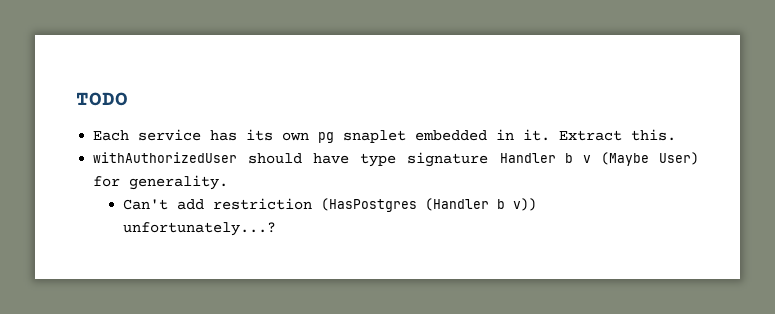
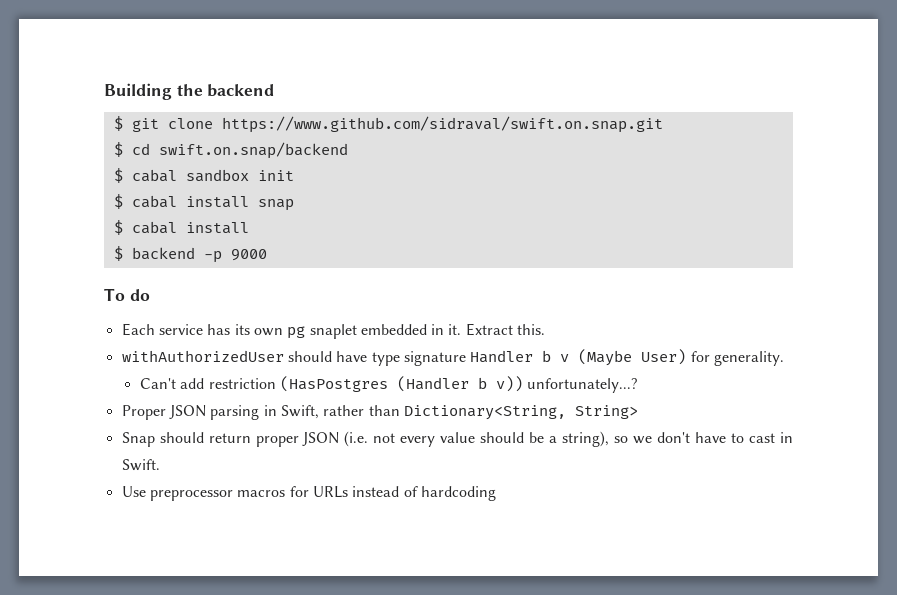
- TODO
+ Building the backend
+ $ git clone https://www.github.com/sidraval/swift.on.snap.git
+ $ cd swift.on.snap/backend
+ $ cabal sandbox init
+ $ cabal install snap
+ $ cabal install
+ $ backend -p 9000
+ To do
+ Proper JSON parsing in Swift, rather than Dictionary<String, String>
+ Snap should return proper JSON (i.e. not every value should be a string), so we don't have to cast in Swift.
+ Use preprocessor macros for URLs instead of hardcoding

